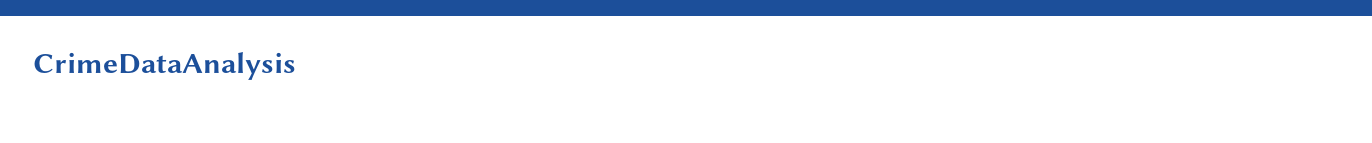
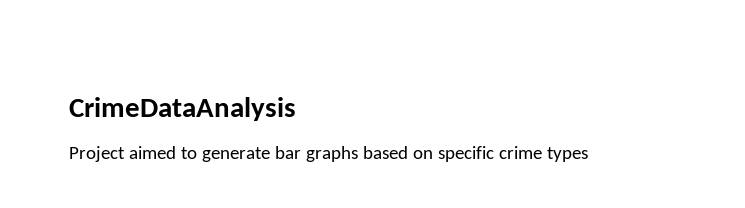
+ Project aimed to generate bar graphs based on specific crime types

